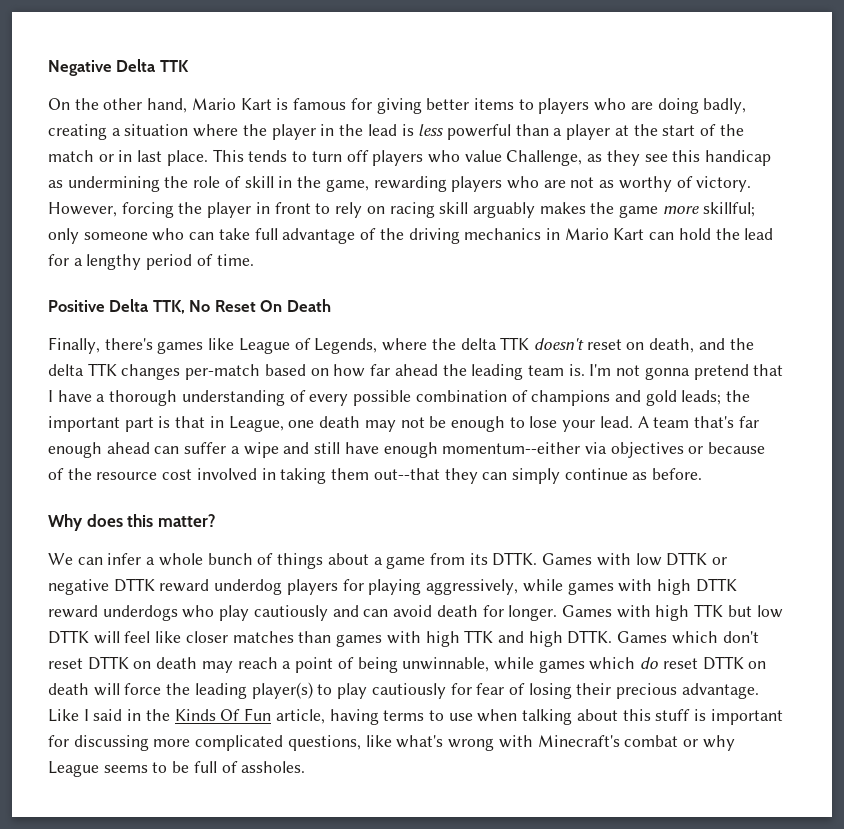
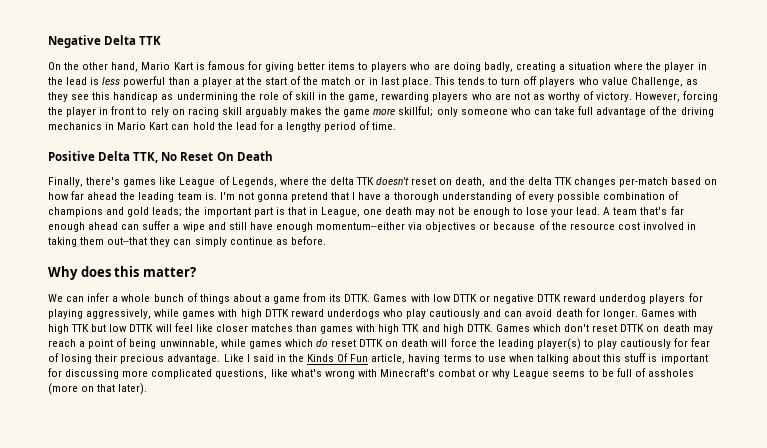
- Like I said in the Kinds Of Fun article, having terms to use when talking about this stuff is important for discussing more complicated questions, like what's wrong with Minecraft's combat or why League seems to be full of assholes.
+ Like I said in the Kinds Of Fun article, having terms to use when talking about this stuff is important for discussing more complicated questions, like what's wrong with Minecraft's combat or why League seems to be full of assholes (more on that later).

